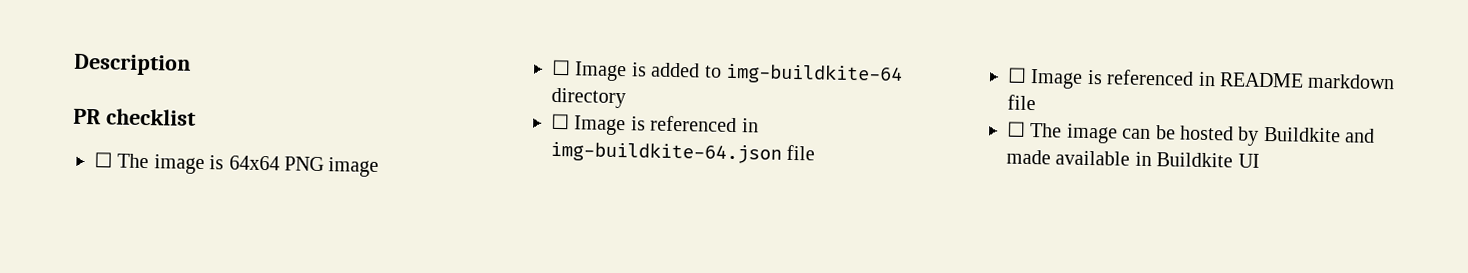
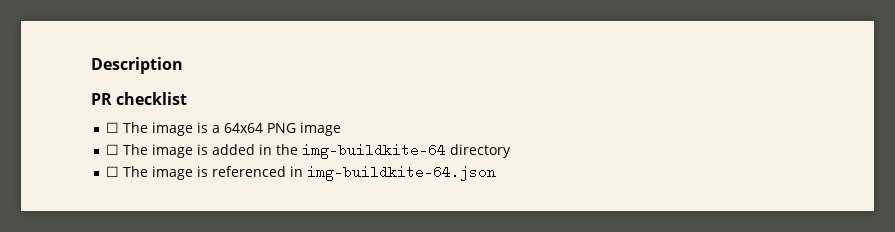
- ☐ The image is 64x64 PNG image
+ ☐ The image is a 64x64 PNG image
- ☐ Image is added to img-buildkite-64 directory
+ ☐ The image is added in the img-buildkite-64 directory
- ☐ Image is referenced in img-buildkite-64.json file
- ☐ Image is referenced in README markdown file
- ☐ The image can be hosted by Buildkite and made available in Buildkite UI
+ ☐ The image is referenced in img-buildkite-64.json

